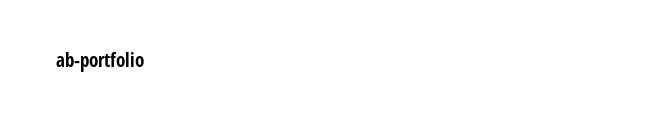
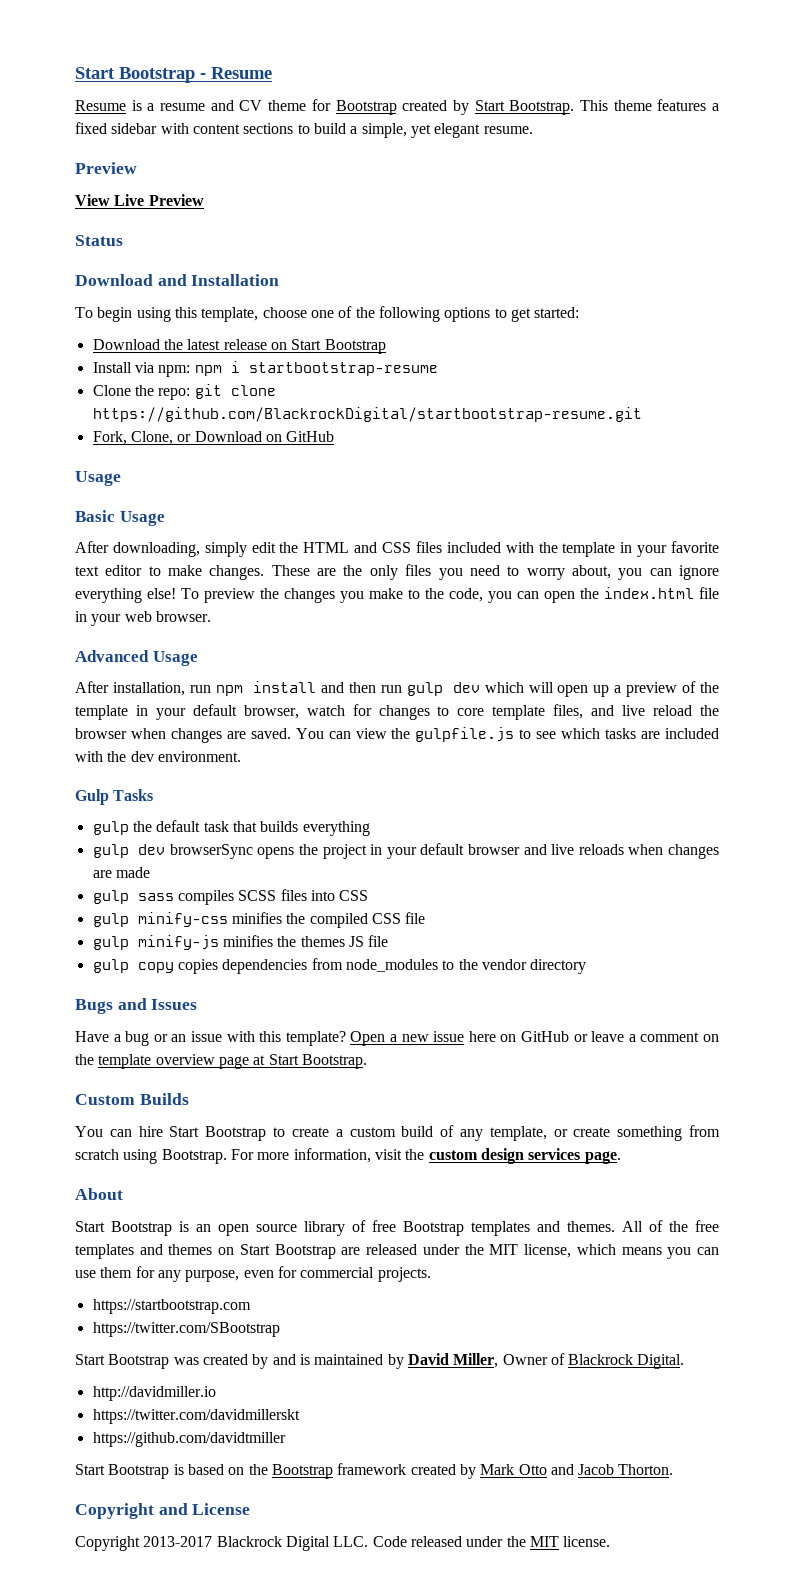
- ab-portfolio
+ Start Bootstrap - Resume
+ Resume is a resume and CV theme for Bootstrap created by Start Bootstrap. This theme features a fixed sidebar with content sections to build a simple, yet elegant resume.
+ Preview
+ View Live Preview
+ Status
+ Download and Installation
+ To begin using this template, choose one of the following options to get started:
+ Download the latest release on Start Bootstrap
+ Install via npm: npm i startbootstrap-resume
+ Clone the repo: git clone https://github.com/BlackrockDigital/startbootstrap-resume.git
+ Fork, Clone, or Download on GitHub
+ Usage
+ Basic Usage
+ After downloading, simply edit the HTML and CSS files included with the template in your favorite text editor to make changes. These are the only files you need to worry about, you can ignore everything else! To preview the changes you make to the code, you can open the index.html file in your web browser.
+ Advanced Usage
+ After installation, run npm install and then run gulp dev which will open up a preview of the template in your default browser, watch for changes to core template files, and live reload the browser when changes are saved. You can view the gulpfile.js to see which tasks are included with the dev environment.
+ Gulp Tasks
+ gulp the default task that builds everything
+ gulp dev browserSync opens the project in your default browser and live reloads when changes are made
+ gulp sass compiles SCSS files into CSS
+ gulp minify-css minifies the compiled CSS file
+ gulp minify-js minifies the themes JS file
+ gulp copy copies dependencies from node_modules to the vendor directory
+ Bugs and Issues
+ Have a bug or an issue with this template? Open a new issue here on GitHub or leave a comment on the template overview page at Start Bootstrap.
+ Custom Builds
+ You can hire Start Bootstrap to create a custom build of any template, or create something from scratch using Bootstrap. For more information, visit the custom design services page.
+ About
+ Start Bootstrap is an open source library of free Bootstrap templates and themes. All of the free templates and themes on Start Bootstrap are released under the MIT license, which means you can use them for any purpose, even for commercial projects.
+ https://startbootstrap.com
+ https://twitter.com/SBootstrap
+ Start Bootstrap was created by and is maintained by David Miller, Owner of Blackrock Digital.
+ http://davidmiller.io
+ https://twitter.com/davidmillerskt
+ https://github.com/davidtmiller
+ Start Bootstrap is based on the Bootstrap framework created by Mark Otto and Jacob Thorton.
+ Copyright and License
+ Copyright 2013-2017 Blackrock Digital LLC. Code released under the MIT license.

